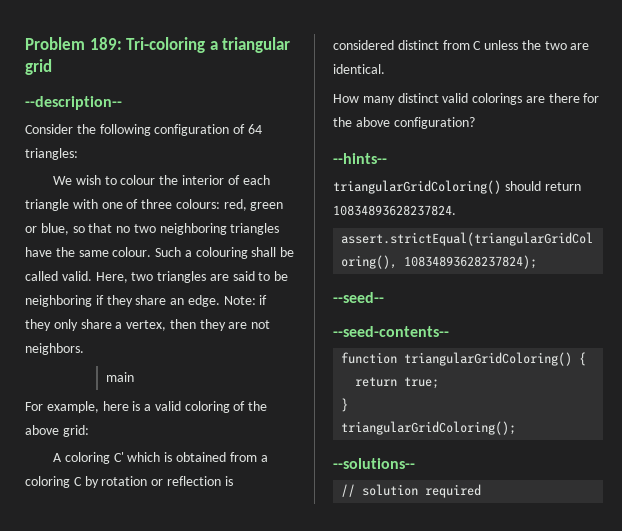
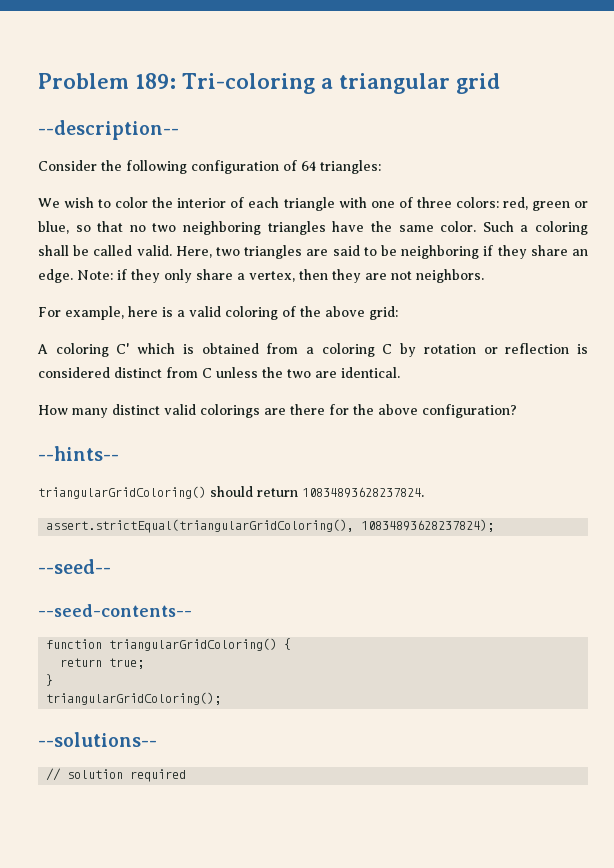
- We wish to colour the interior of each triangle with one of three colours: red, green or blue, so that no two neighboring triangles have the same colour.
+ We wish to color the interior of each triangle with one of three colors: red, green or blue, so that no two neighboring triangles have the same color.
- Such a colouring shall be called valid.
+ Such a coloring shall be called valid.
- main

